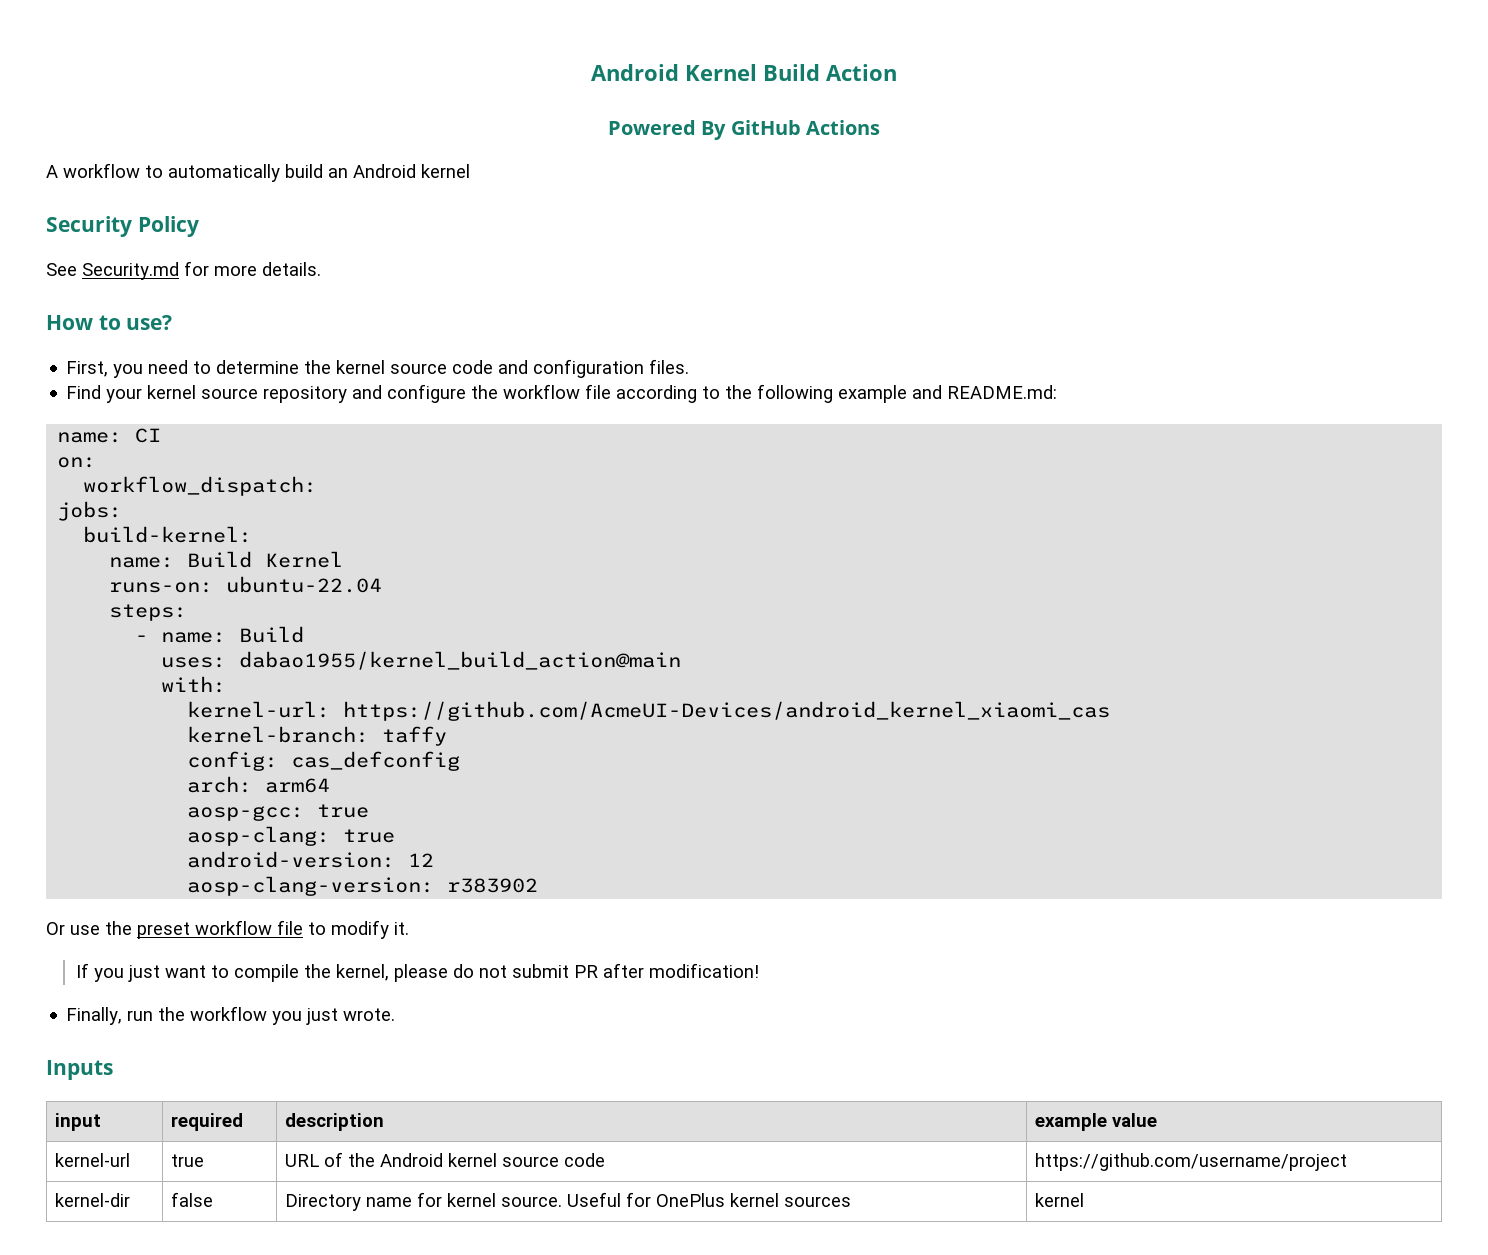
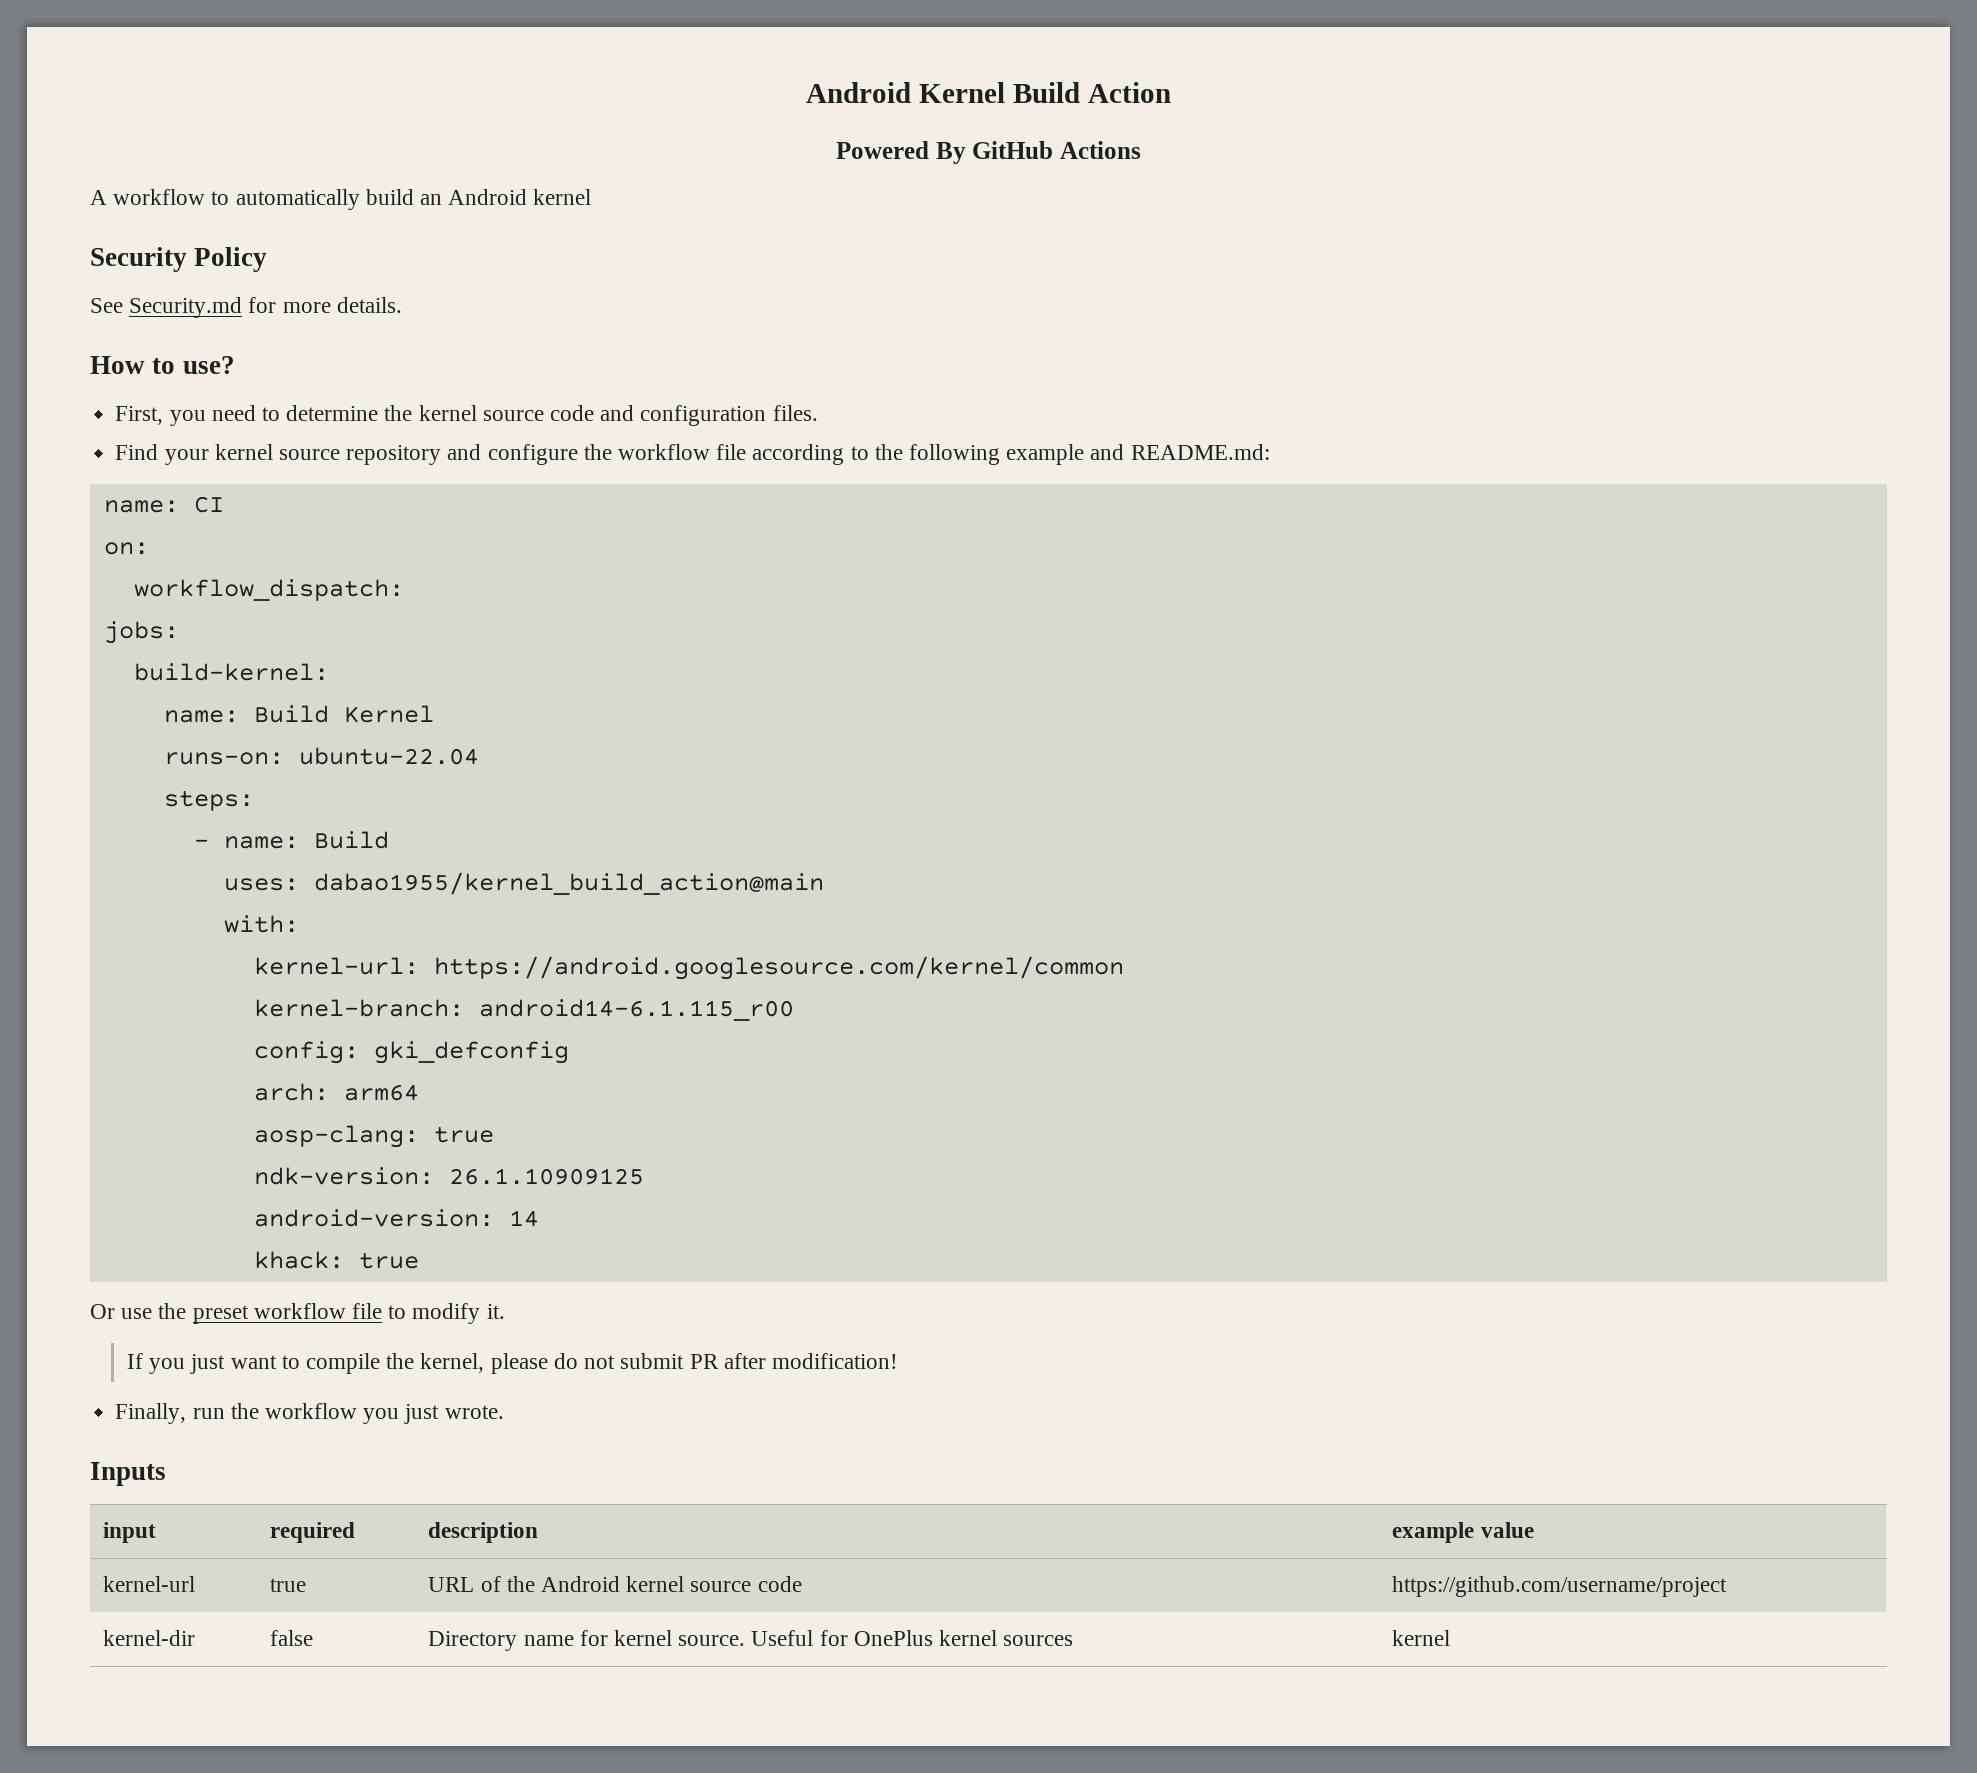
- kernel-url: https://github.com/AcmeUI-Devices/android_kernel_xiaomi_cas
+ kernel-url: https://android.googlesource.com/kernel/common
- kernel-branch: taffy
+ kernel-branch: android14-6.1.115_r00
- config: cas_defconfig
+ config: gki_defconfig
- aosp-gcc: true
+ ndk-version: 26.1.10909125
- android-version: 12
- aosp-clang-version: r383902
+ android-version: 14
+ khack: true

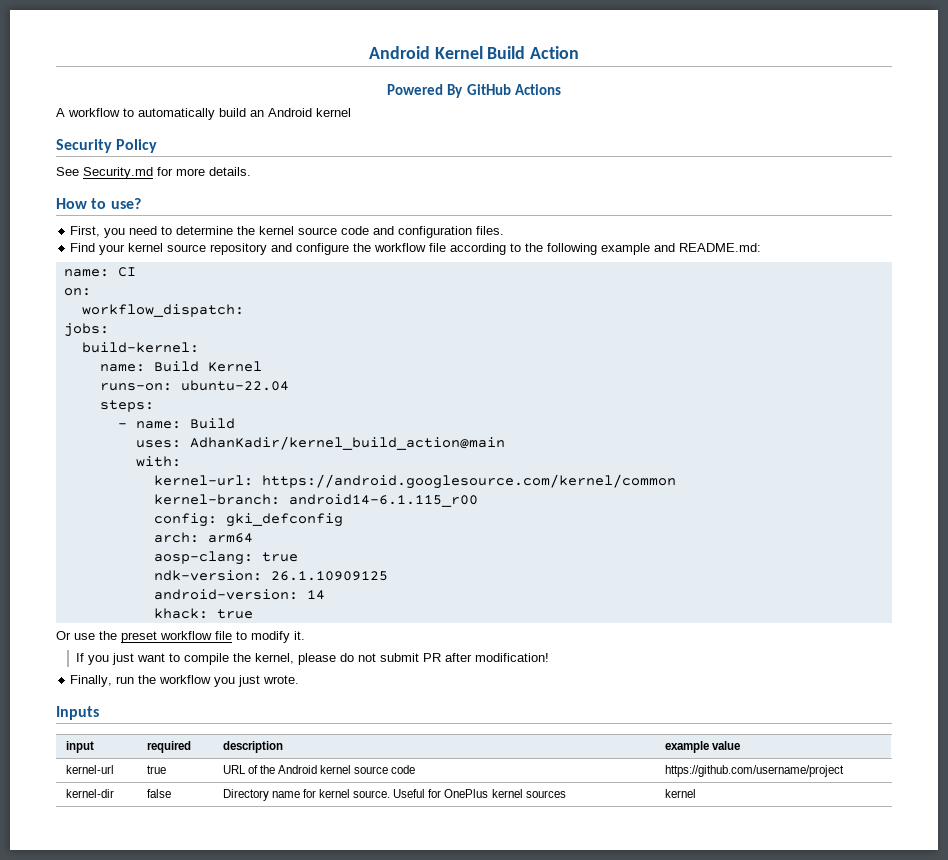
- uses: dabao1955/kernel_build_action@main
+ uses: AdhanKadir/kernel_build_action@main

